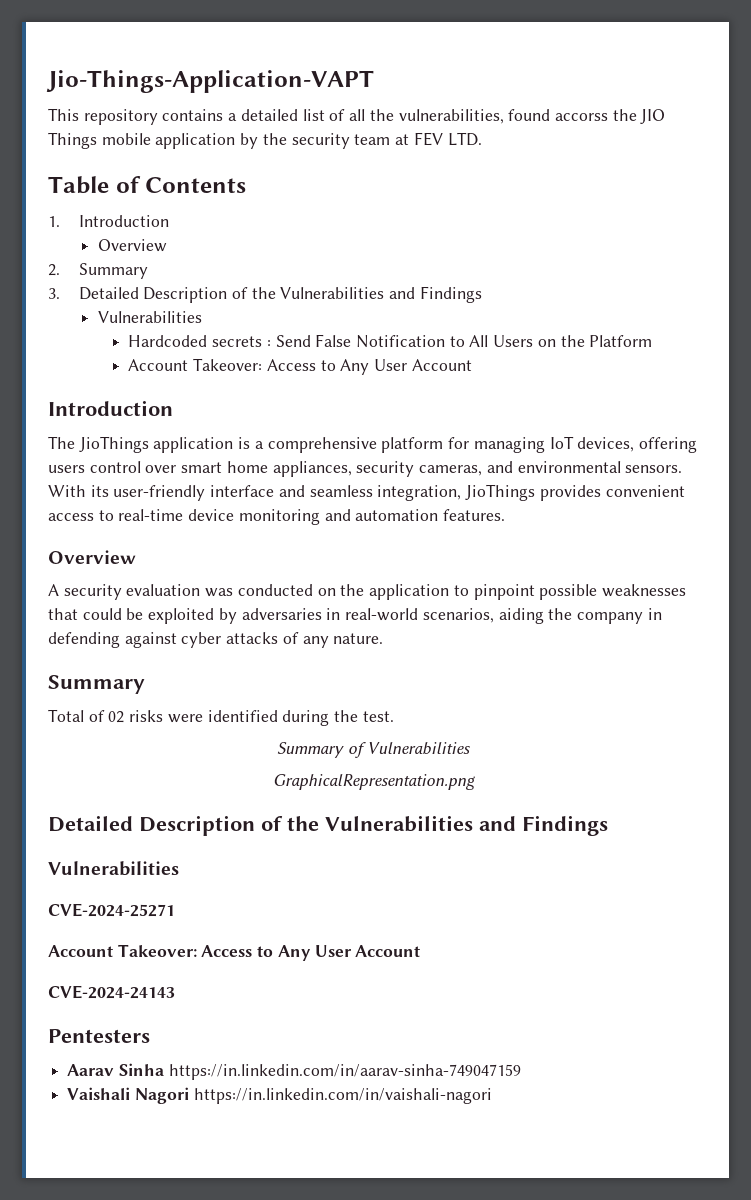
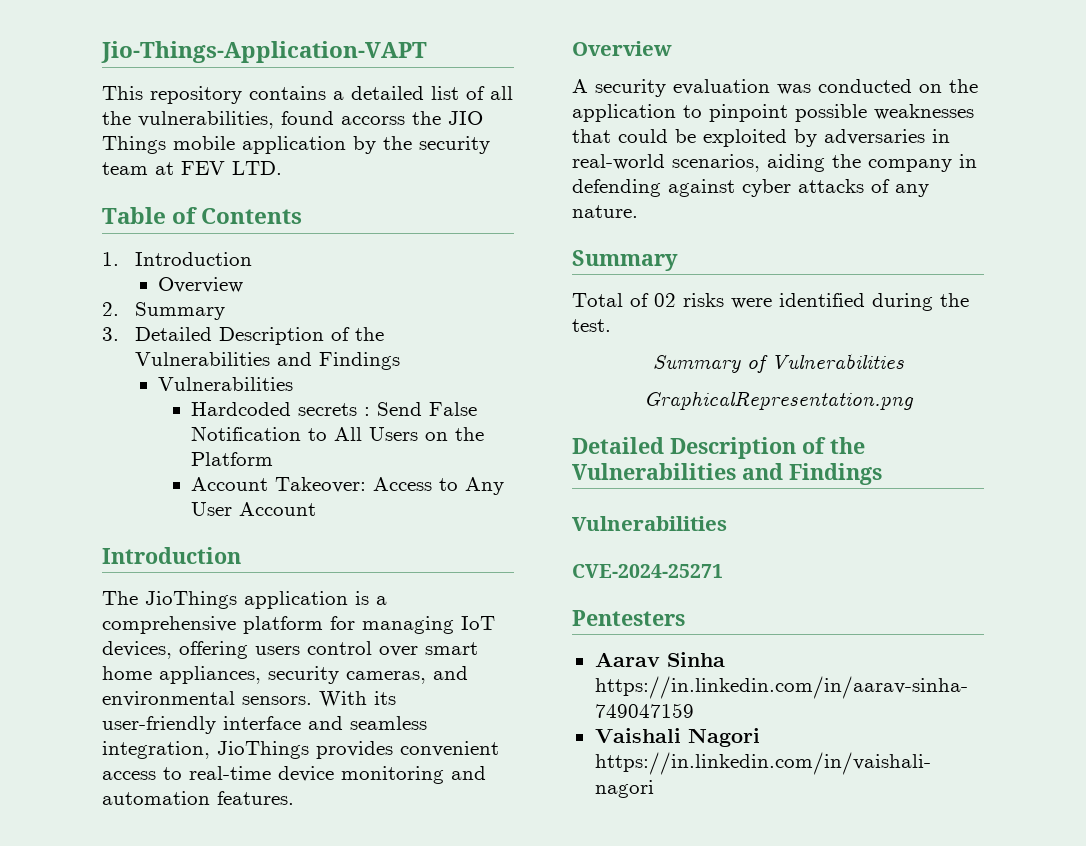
  CVE-2024-25271
- Account Takeover: Access to Any User Account
- CVE-2024-24143

